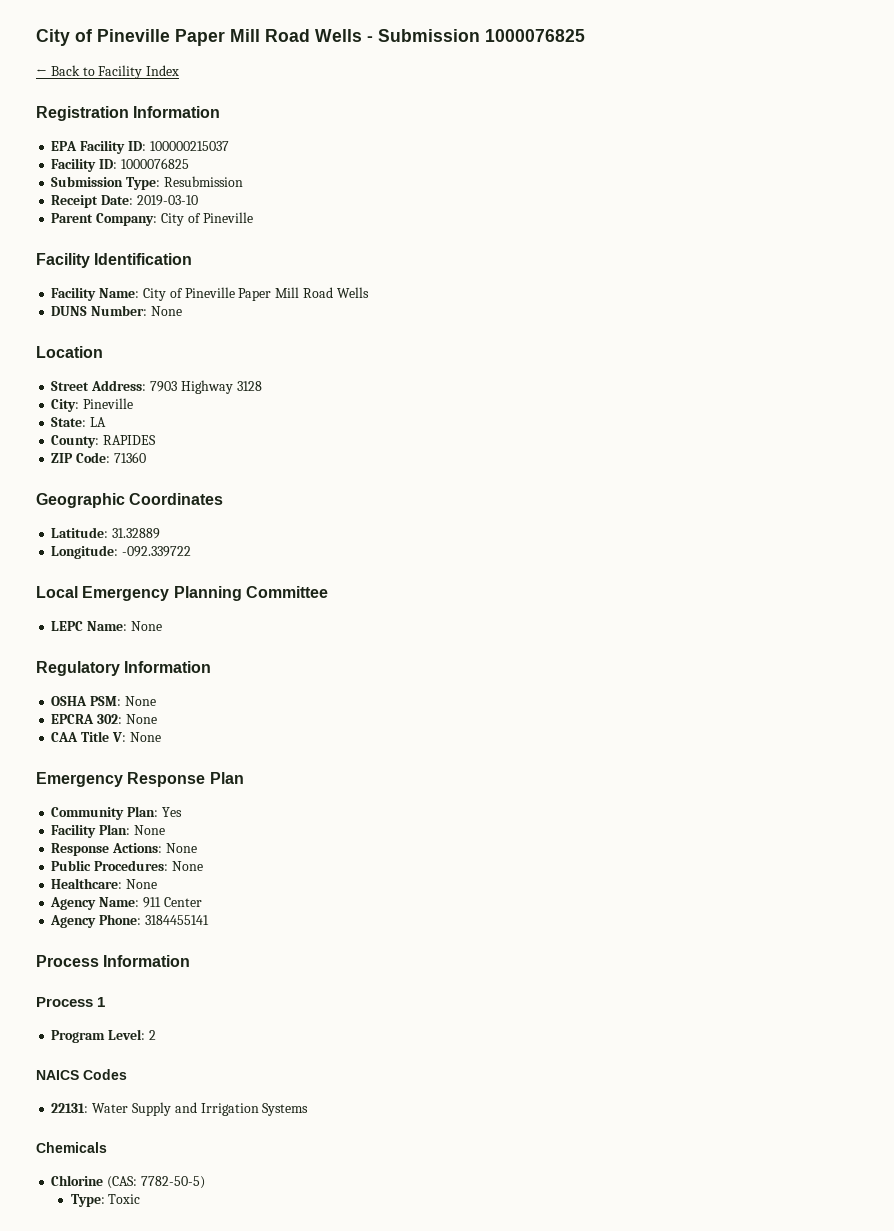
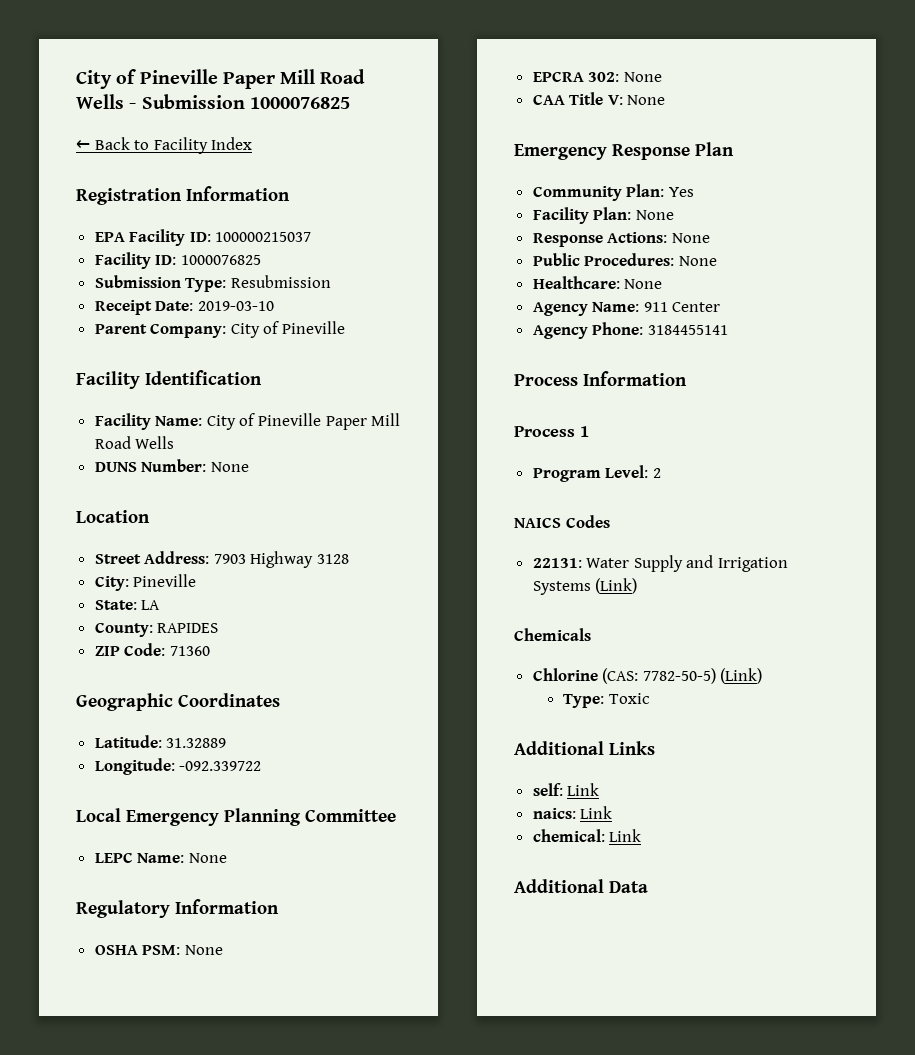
- 22131: Water Supply and Irrigation Systems
+ 22131: Water Supply and Irrigation Systems (Link)
- Chlorine (CAS: 7782-50-5)
+ Chlorine (CAS: 7782-50-5) (Link)
+ Additional Links
+ self: Link
+ naics: Link
+ chemical: Link
+ Additional Data

